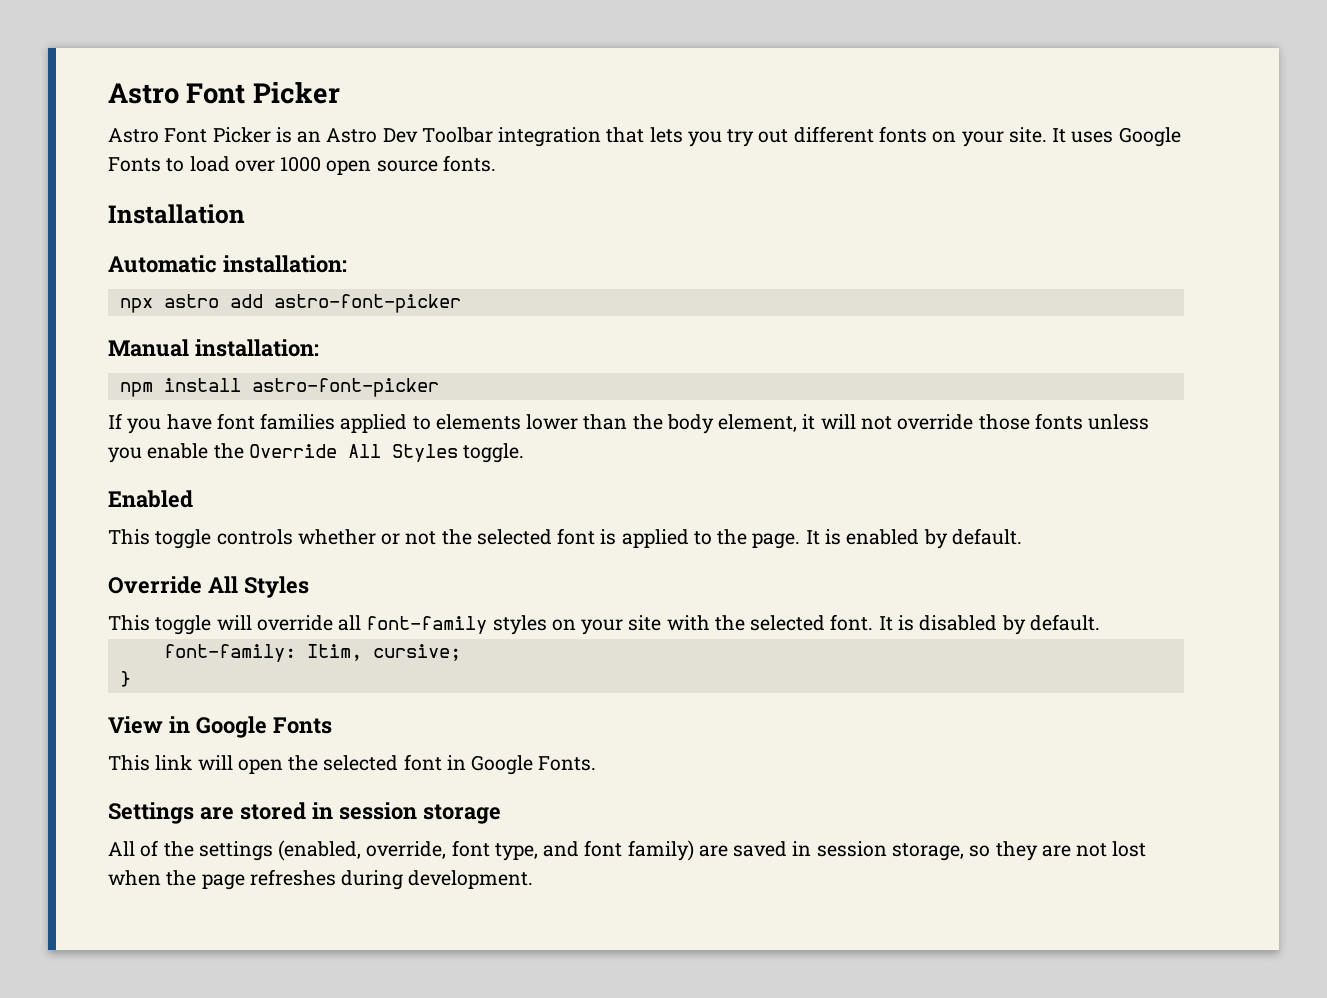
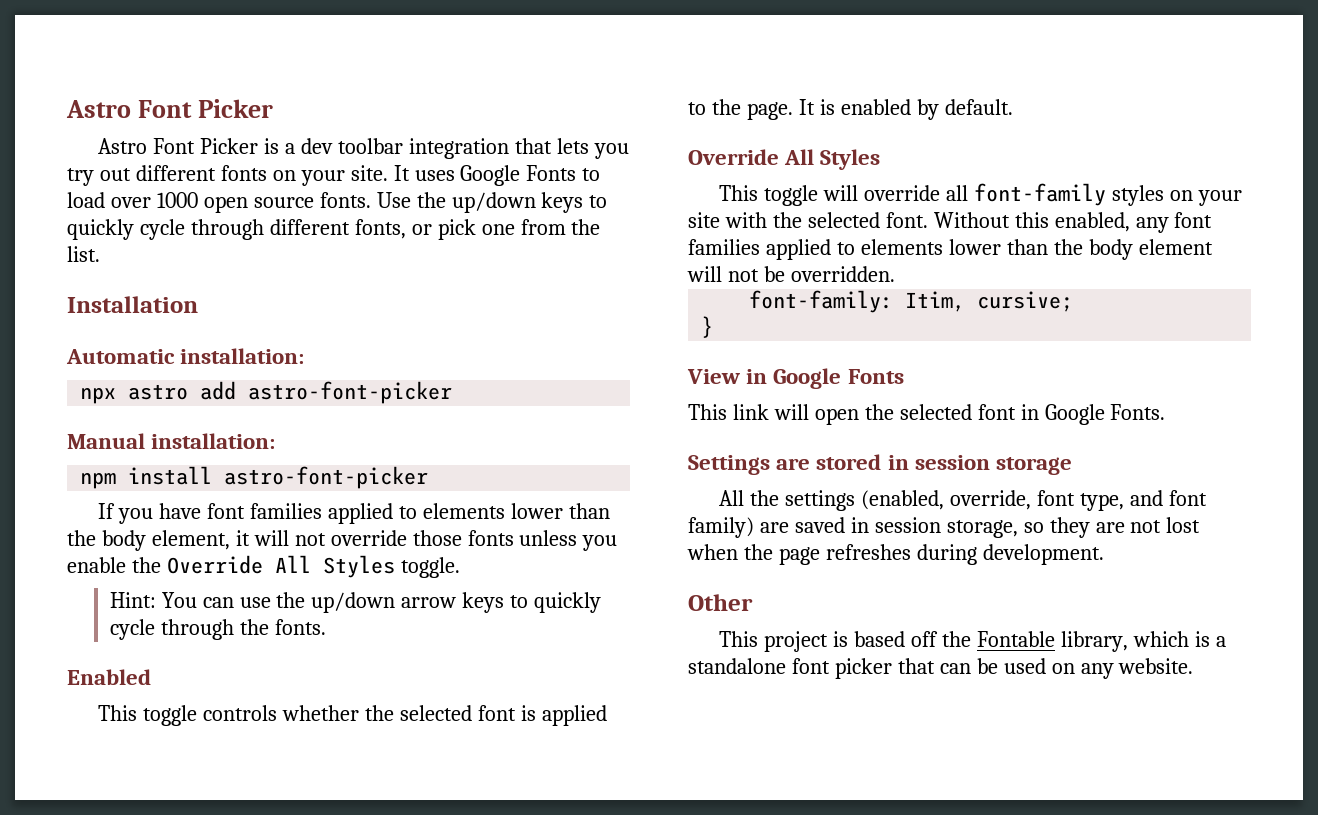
- Astro Font Picker is an Astro Dev Toolbar integration that lets you try out different fonts on your site.
+ Astro Font Picker is a dev toolbar integration that lets you try out different fonts on your site.
+ Use the up/down keys to quickly cycle through different fonts, or pick one from the list.
+ Hint: You can use the up/down arrow keys to quickly cycle through the fonts.
- This toggle controls whether or not the selected font is applied to the page.
+ This toggle controls whether the selected font is applied to the page.
- It is disabled by default.
+ Without this enabled, any font families applied to elements lower than the body element will not be overridden.
- All of the settings (enabled, override, font type, and font family) are saved in session storage, so they are not lost when the page refreshes during development.
+ All the settings (enabled, override, font type, and font family) are saved in session storage, so they are not lost when the page refreshes during development.
+ Other
+ This project is based off the Fontable library, which is a standalone font picker that can be used on any website.

